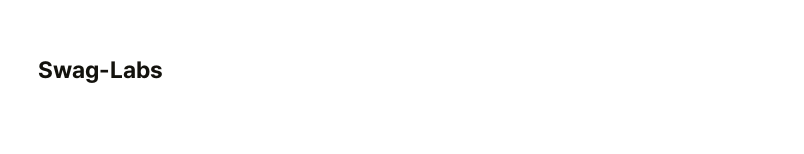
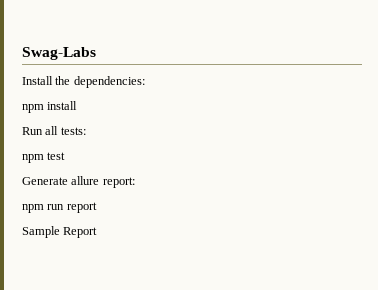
+ Install the dependencies:
+ npm install
+ Run all tests:
+ npm test
+ Generate allure report:
+ npm run report
+ Sample Report

